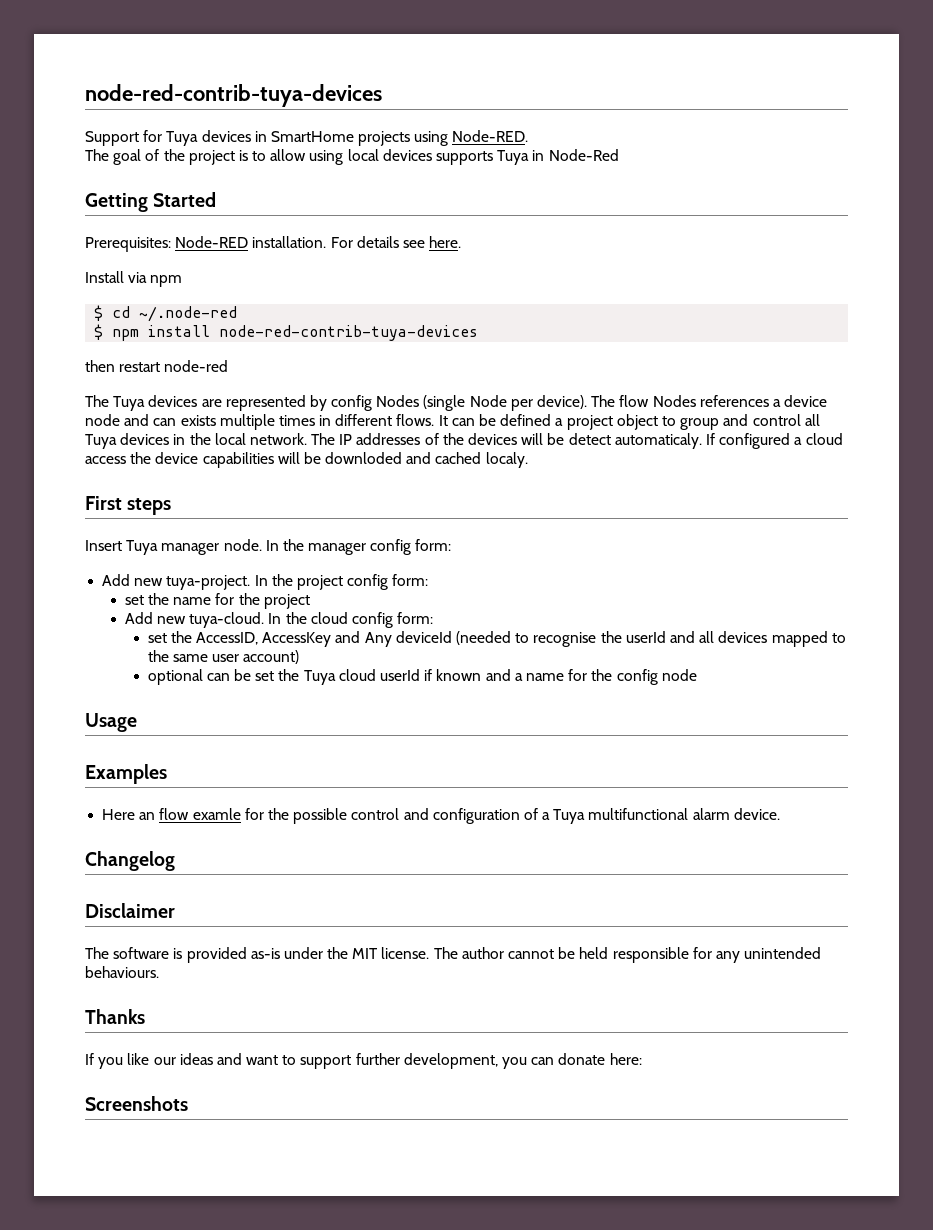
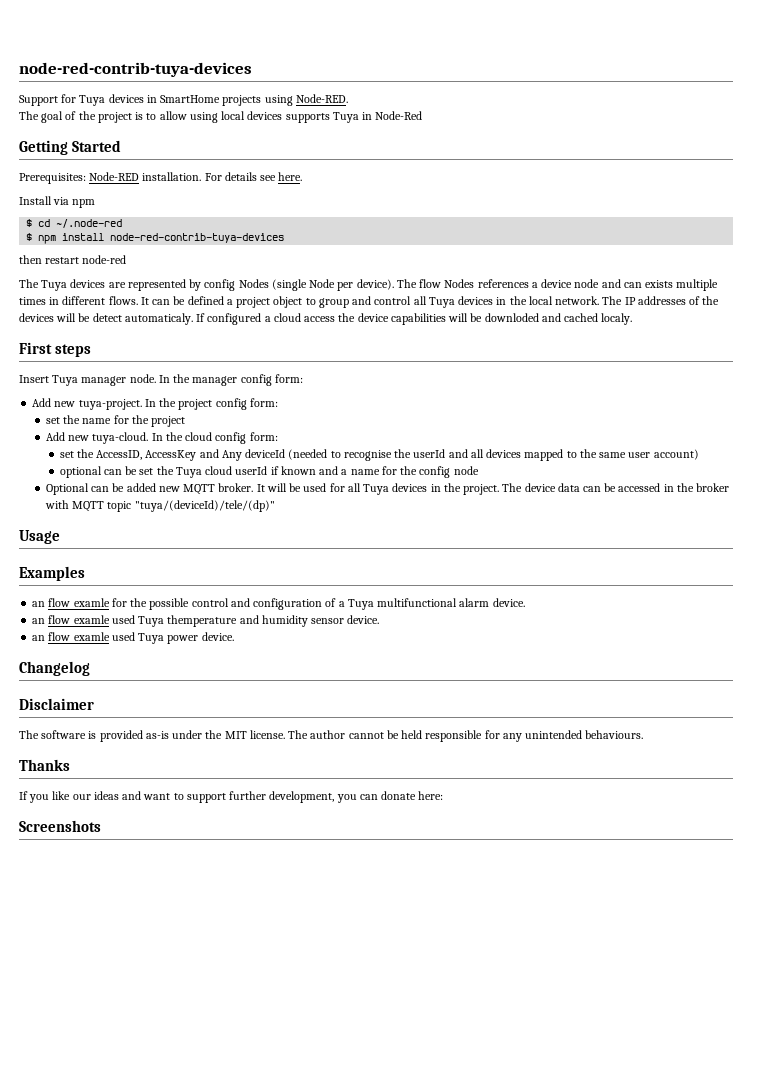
+ Optional can be added new MQTT broker. It will be used for all Tuya devices in the project. The device data can be accessed in the broker with MQTT topic "tuya/(deviceId)/tele/(dp)"
- Here an flow examle for the possible control and configuration of a Tuya multifunctional alarm device.
+ an flow examle for the possible control and configuration of a Tuya multifunctional alarm device.
+ an flow examle used Tuya themperature and humidity sensor device.
+ an flow examle used Tuya power device.

